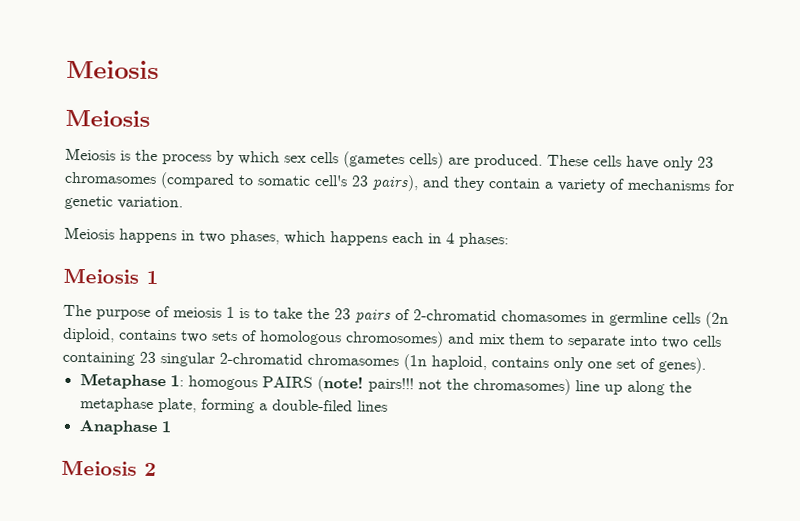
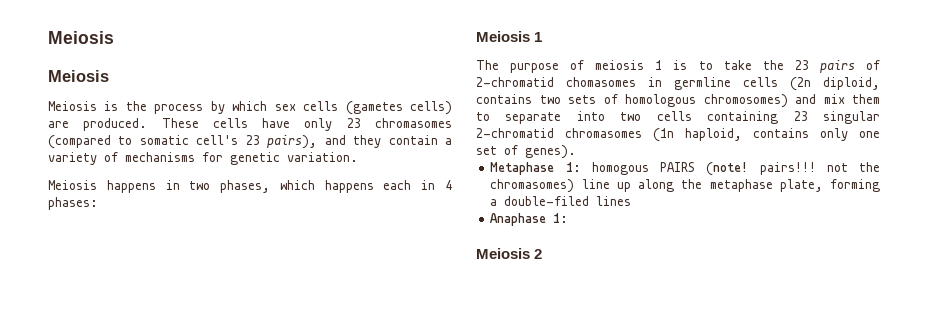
- Anaphase 1
+ Anaphase 1:

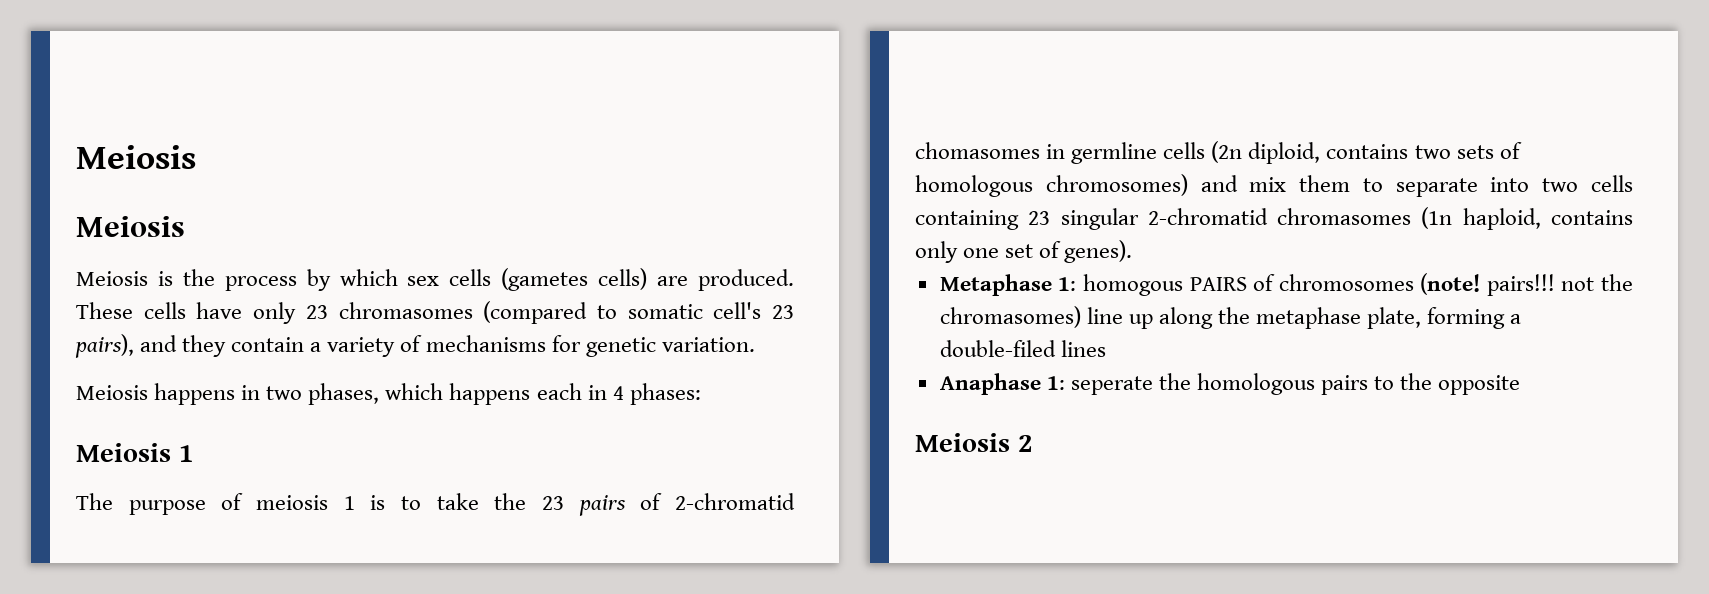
- Metaphase 1: homogous PAIRS (note! pairs!!! not the chromasomes) line up along the metaphase plate, forming a double-filed lines
+ Metaphase 1: homogous PAIRS of chromosomes (note! pairs!!! not the chromasomes) line up along the metaphase plate, forming a double-filed lines
- Anaphase 1:
+ Anaphase 1: seperate the homologous pairs to the opposite

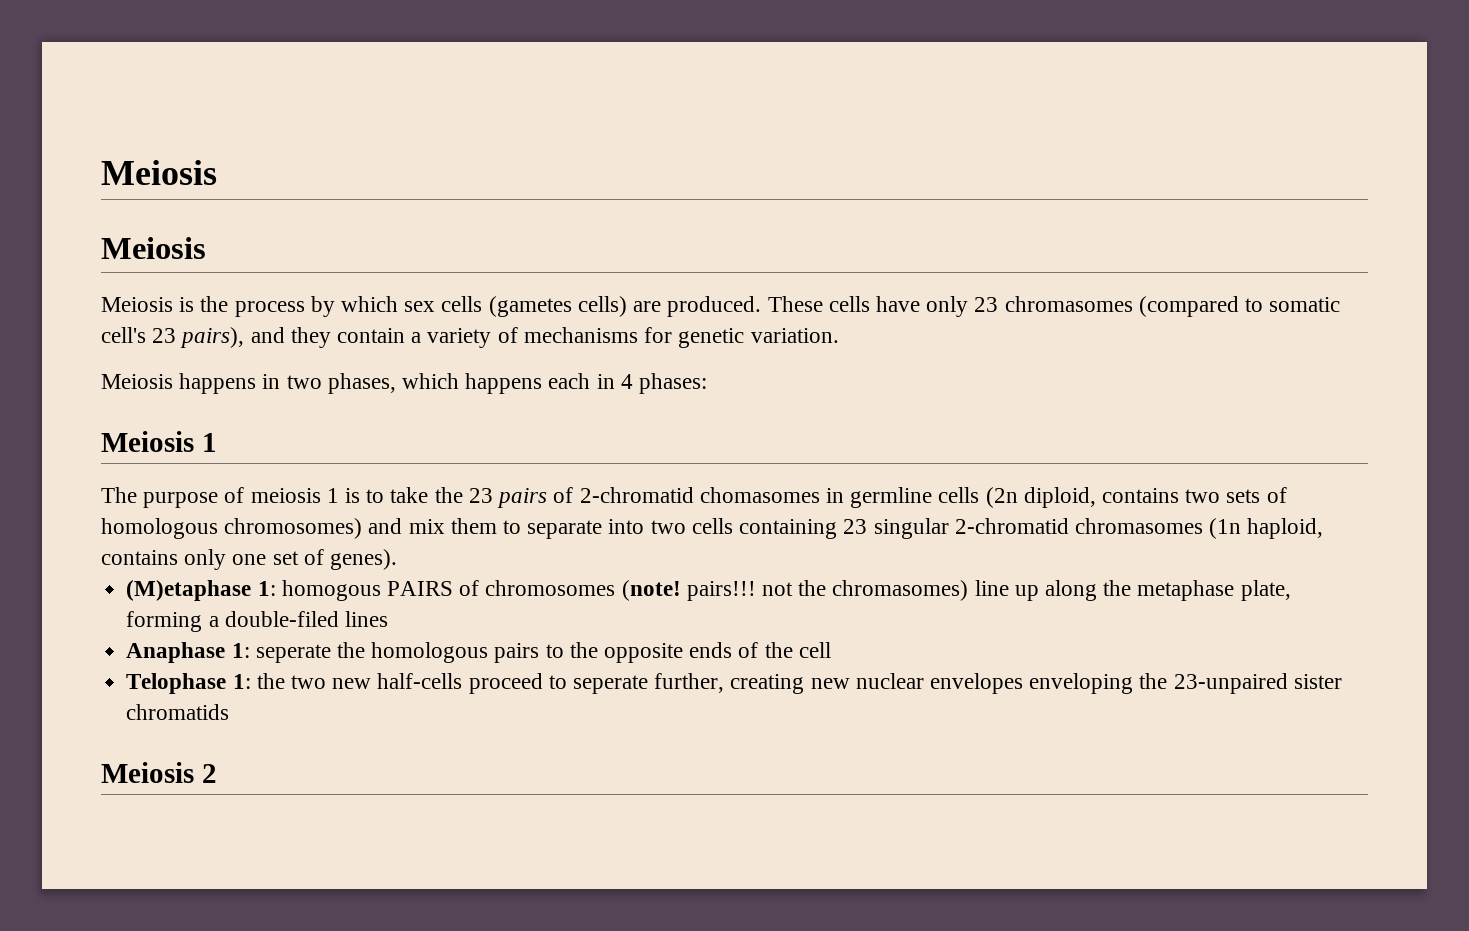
- Metaphase 1: homogous PAIRS of chromosomes (note! pairs!!! not the chromasomes) line up along the metaphase plate, forming a double-filed lines
+ (M)etaphase 1: homogous PAIRS of chromosomes (note! pairs!!! not the chromasomes) line up along the metaphase plate, forming a double-filed lines
- Anaphase 1: seperate the homologous pairs to the opposite
+ Anaphase 1: seperate the homologous pairs to the opposite ends of the cell
+ Telophase 1: the two new half-cells proceed to seperate further, creating new nuclear envelopes enveloping the 23-unpaired sister chromatids

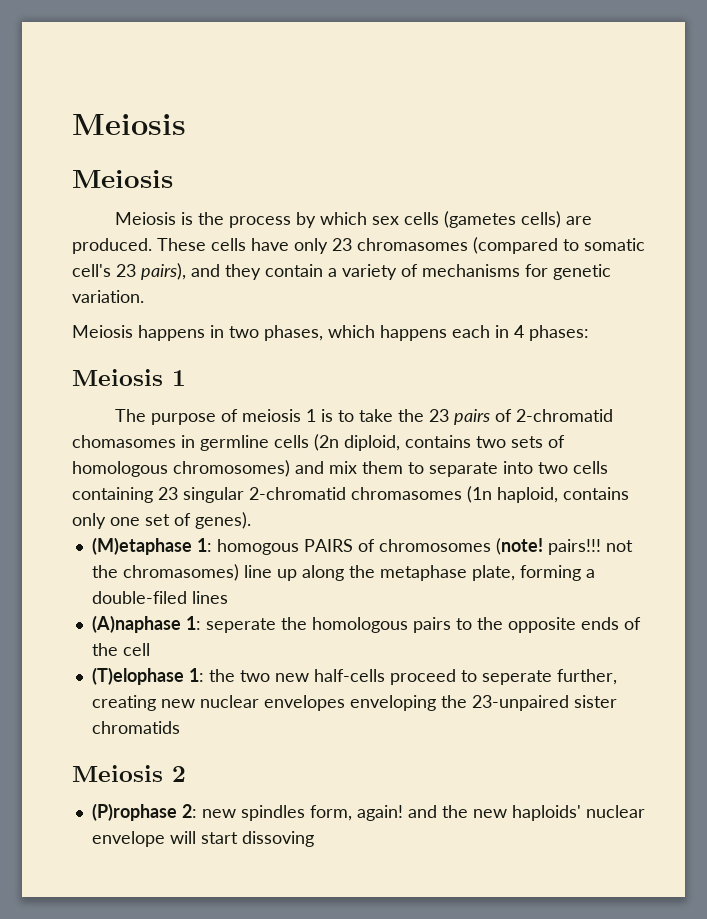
- Anaphase 1: seperate the homologous pairs to the opposite ends of the cell
+ (A)naphase 1: seperate the homologous pairs to the opposite ends of the cell
- Telophase 1: the two new half-cells proceed to seperate further, creating new nuclear envelopes enveloping the 23-unpaired sister chromatids
+ (T)elophase 1: the two new half-cells proceed to seperate further, creating new nuclear envelopes enveloping the 23-unpaired sister chromatids
+ (P)rophase 2: new spindles form, again! and the new haploids' nuclear envelope will start dissoving

